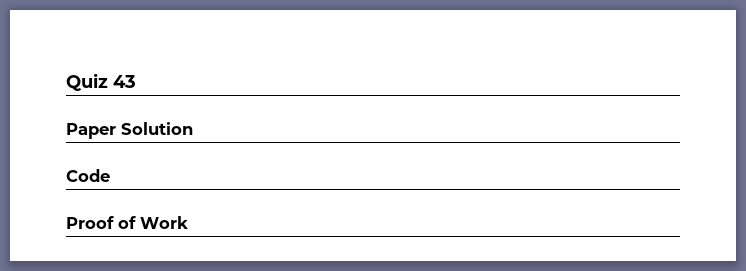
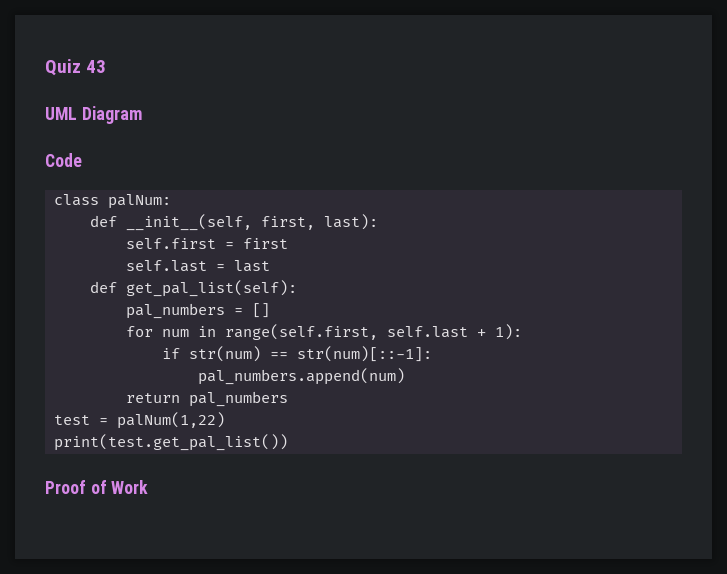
- Paper Solution
+ UML Diagram
+ class palNum:
+ def __init__(self, first, last):
+ self.first = first
+ self.last = last
+ def get_pal_list(self):
+ pal_numbers = []
+ for num in range(self.first, self.last + 1):
+ if str(num) == str(num)[::-1]:
+ pal_numbers.append(num)
+ return pal_numbers
+ test = palNum(1,22)
+ print(test.get_pal_list())

